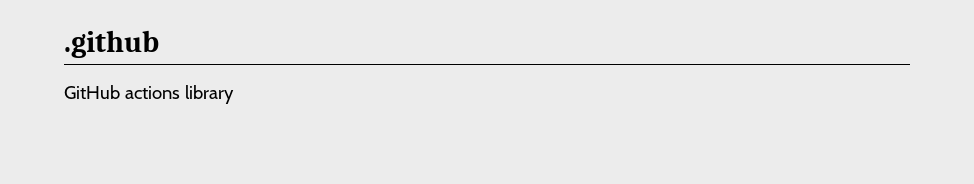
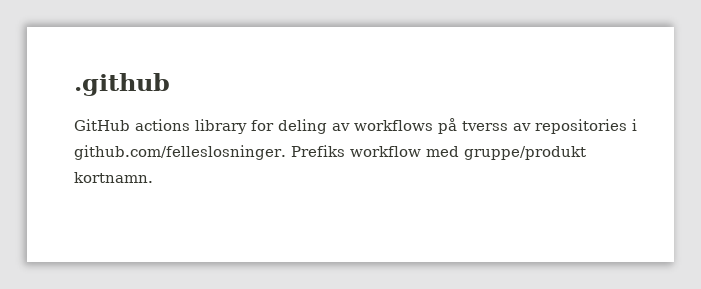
- GitHub actions library
+ GitHub actions library for deling av workflows på tverss av repositories i github.com/felleslosninger. Prefiks workflow med gruppe/produkt kortnamn.

